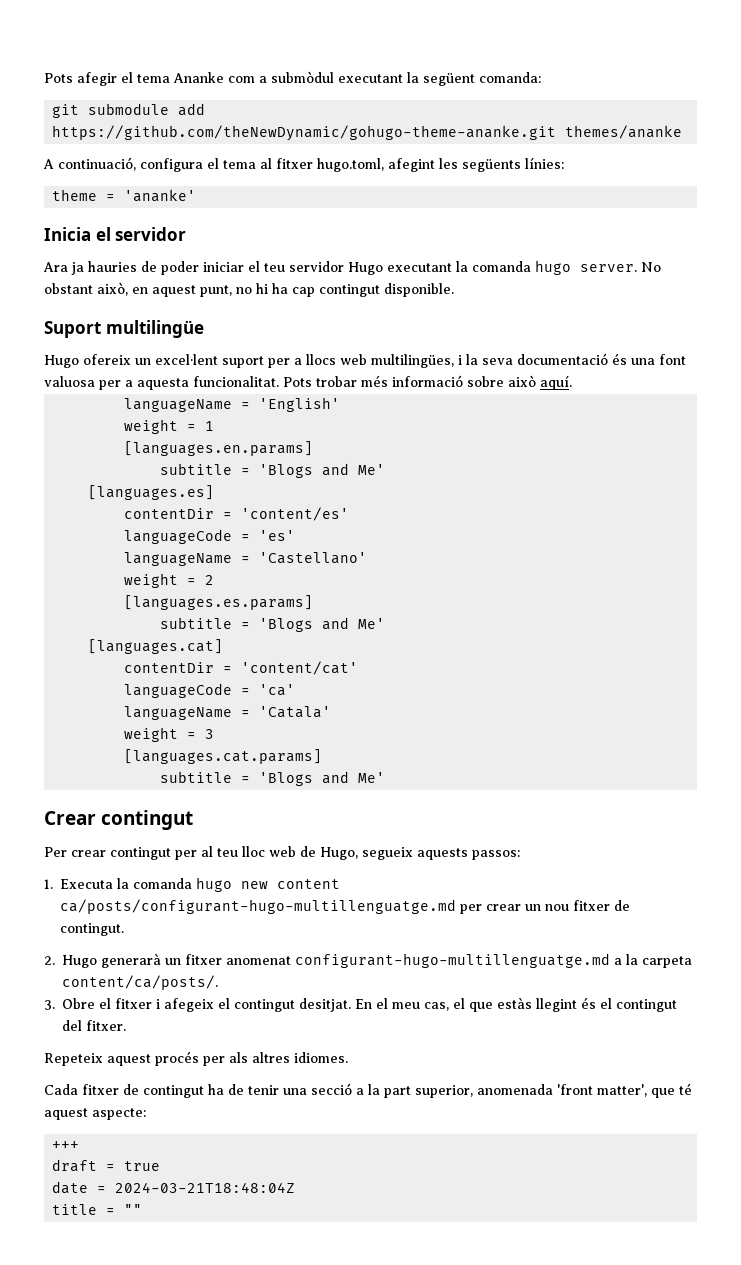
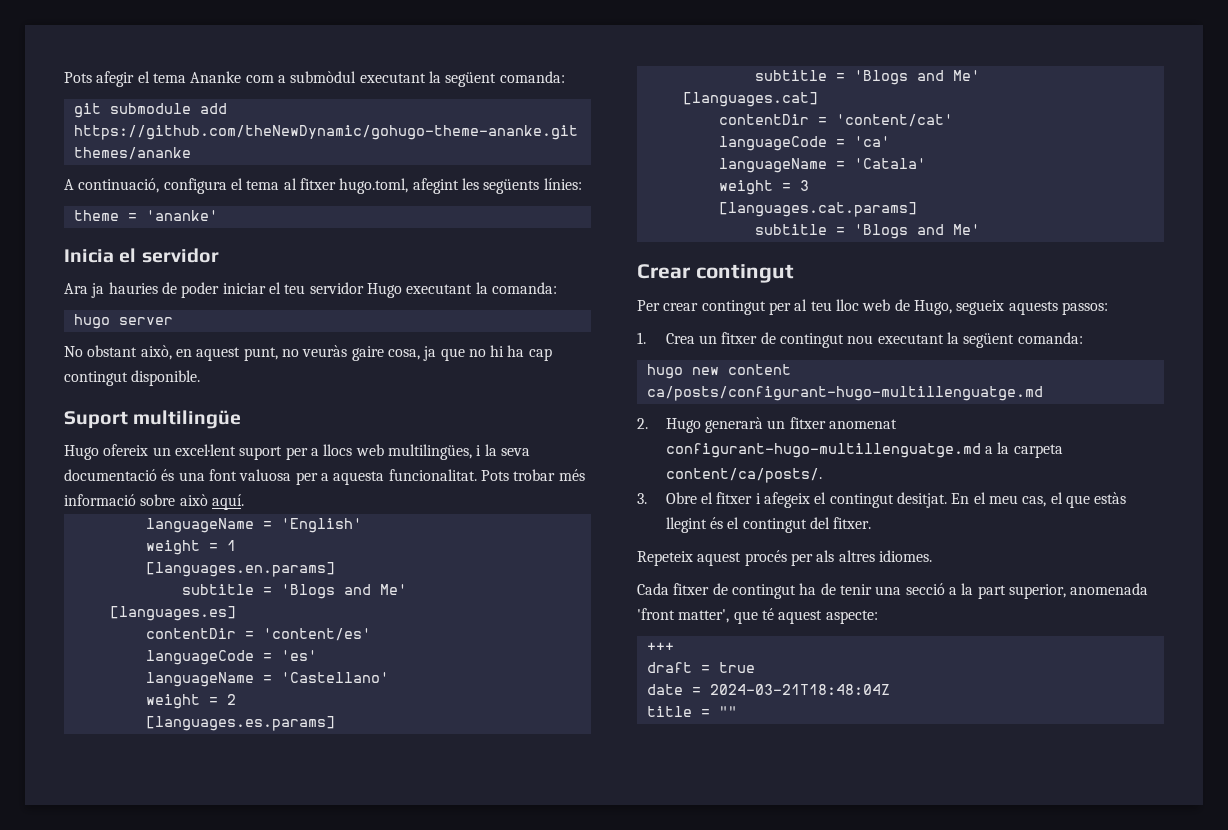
- Ara ja hauries de poder iniciar el teu servidor Hugo executant la comanda hugo server. No obstant això, en aquest punt, no hi ha cap contingut disponible.
+ Ara ja hauries de poder iniciar el teu servidor Hugo executant la comanda:
+ hugo server
+ No obstant això, en aquest punt, no veuràs gaire cosa, ja que no hi ha cap contingut disponible.
- 1. Executa la comanda hugo new content ca/posts/configurant-hugo-multillenguatge.md per crear un nou fitxer de contingut.
+ 1. Crea un fitxer de contingut nou executant la següent comanda:
+ hugo new content ca/posts/configurant-hugo-multillenguatge.md

